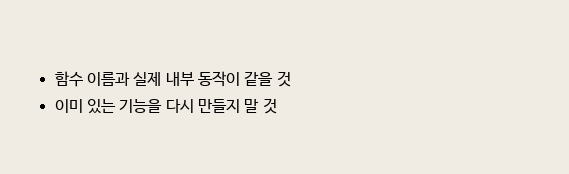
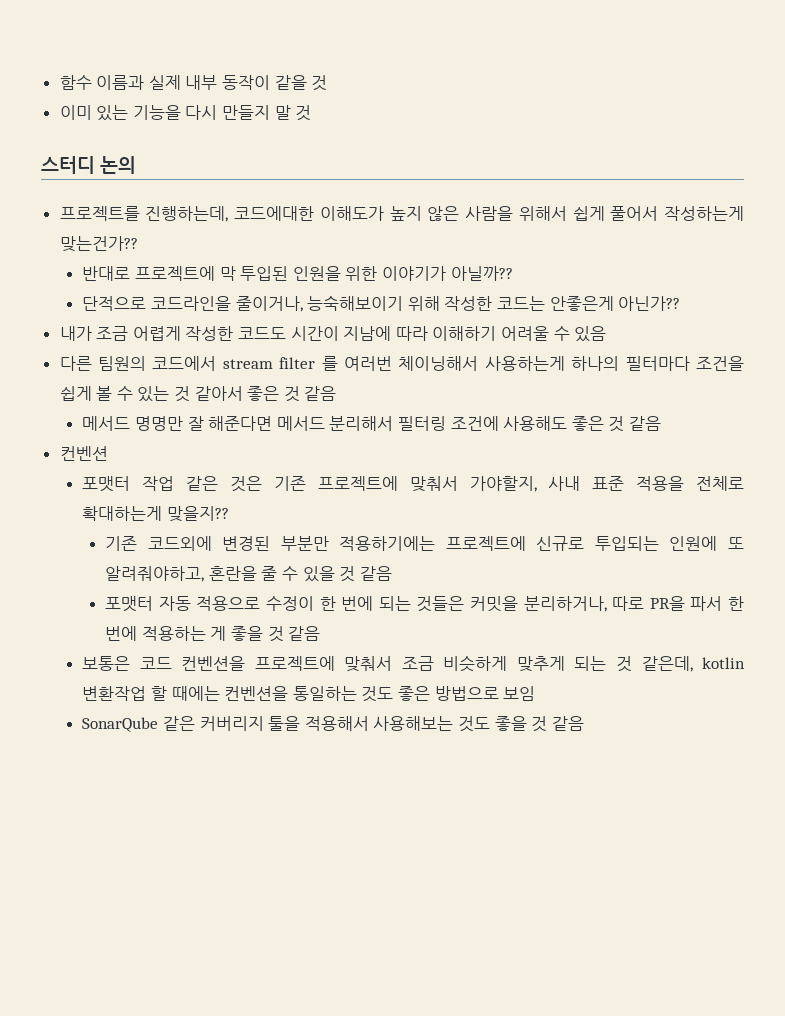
+ 스터디 논의
+ 프로젝트를 진행하는데, 코드에대한 이해도가 높지 않은 사람을 위해서 쉽게 풀어서 작성하는게 맞는건가??
+ 반대로 프로젝트에 막 투입된 인원을 위한 이야기가 아닐까??
+ 단적으로 코드라인을 줄이거나, 능숙해보이기 위해 작성한 코드는 안좋은게 아닌가??
+ 내가 조금 어렵게 작성한 코드도 시간이 지남에 따라 이해하기 어려울 수 있음
+ 다른 팀원의 코드에서 stream filter 를 여러번 체이닝해서 사용하는게 하나의 필터마다 조건을 쉽게 볼 수 있는 것 같아서 좋은 것 같음
+ 메서드 명명만 잘 해준다면 메서드 분리해서 필터링 조건에 사용해도 좋은 것 같음
+ 컨벤션
+ 포맷터 작업 같은 것은 기존 프로젝트에 맞춰서 가야할지, 사내 표준 적용을 전체로 확대하는게 맞을지??
+ 기존 코드외에 변경된 부분만 적용하기에는 프로젝트에 신규로 투입되는 인원에 또 알려줘야하고, 혼란을 줄 수 있을 것 같음
+ 포맷터 자동 적용으로 수정이 한 번에 되는 것들은 커밋을 분리하거나, 따로 PR을 파서 한 번에 적용하는 게 좋을 것 같음
+ 보통은 코드 컨벤션을 프로젝트에 맞춰서 조금 비슷하게 맞추게 되는 것 같은데, kotlin 변환작업 할 때에는 컨벤션을 통일하는 것도 좋은 방법으로 보임
+ SonarQube 같은 커버리지 툴을 적용해서 사용해보는 것도 좋을 것 같음

